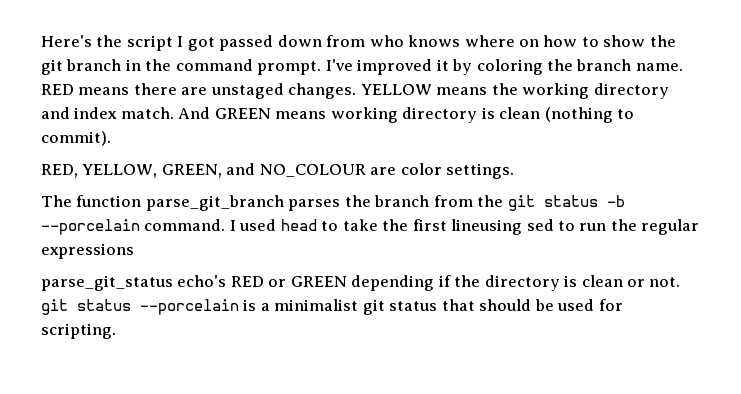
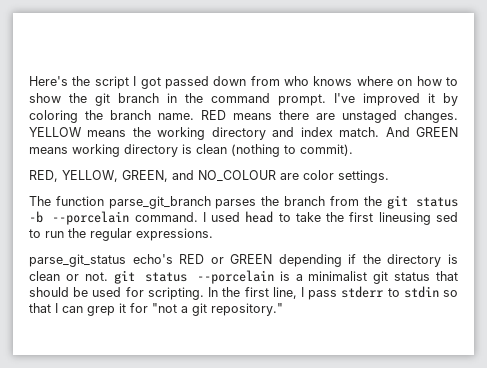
- I used head to take the first lineusing sed to run the regular expressions
+ I used head to take the first lineusing sed to run the regular expressions.
+ In the first line, I pass stderr to stdin so that I can grep it for "not a git repository."

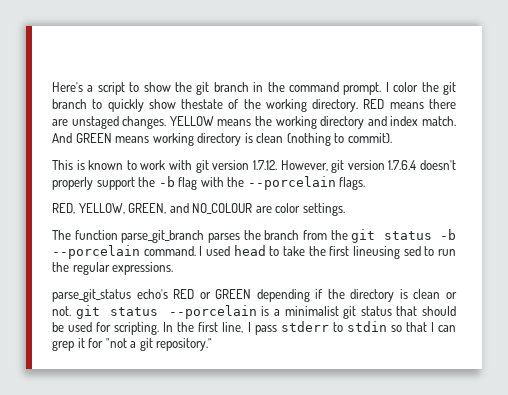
- Here's the script I got passed down from who knows where on how to show the git branch in the command prompt.
+ Here's a script to show the git branch in the command prompt.
- I've improved it by coloring the branch name.
+ I color the git branch to quickly show thestate of the working directory.
+ This is known to work with git version 1.7.12. However, git version 1.7.6.4 doesn't properly support the -b flag with the --porcelain flags.

